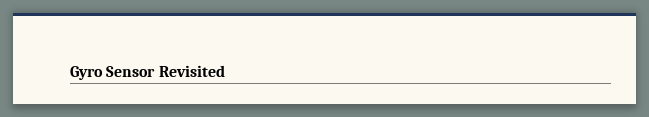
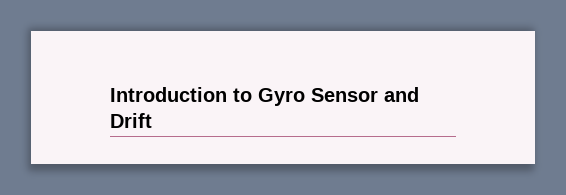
- Gyro Sensor Revisited
+ Introduction to Gyro Sensor and Drift

